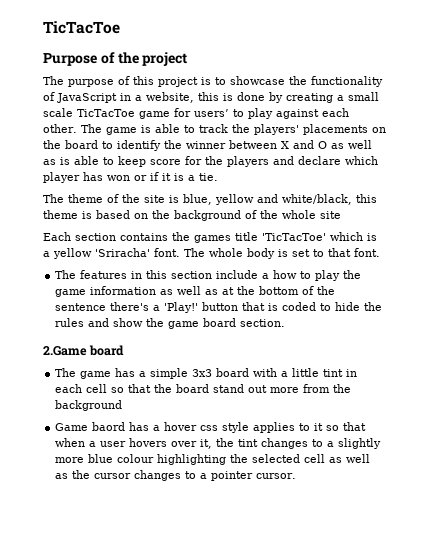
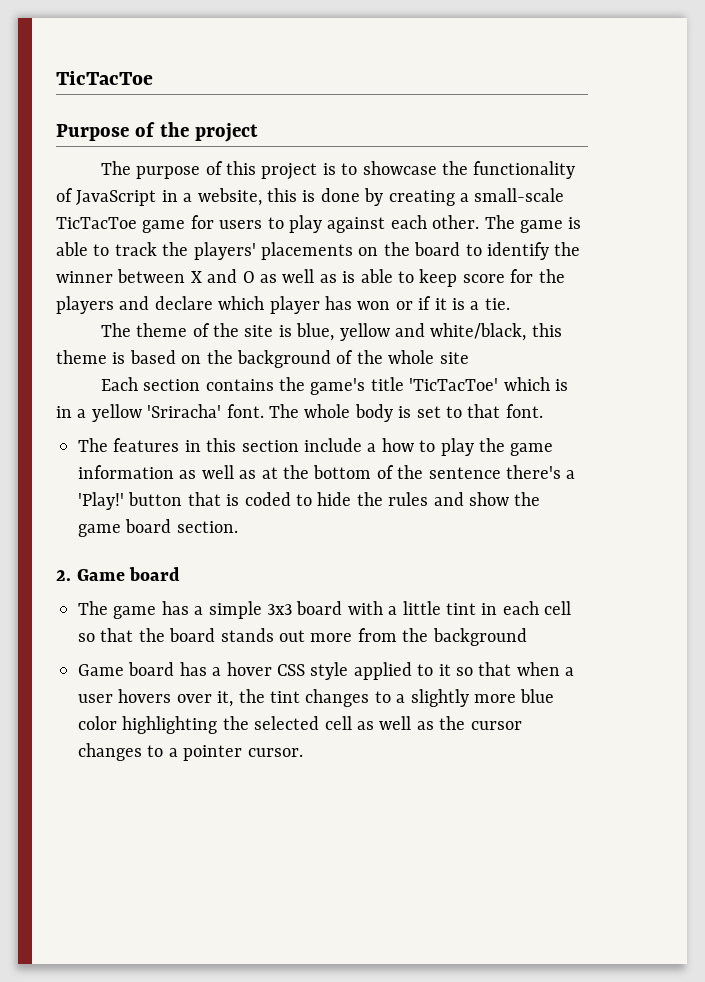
- The purpose of this project is to showcase the functionality of JavaScript in a website, this is done by creating a small scale TicTacToe game for users’ to play against each other.
+ The purpose of this project is to showcase the functionality of JavaScript in a website, this is done by creating a small-scale TicTacToe game for users to play against each other.
- Each section contains the games title 'TicTacToe' which is a yellow 'Sriracha' font.
+ Each section contains the game's title 'TicTacToe' which is in a yellow 'Sriracha' font.
- 2.Game board
+ 2. Game board
- The game has a simple 3x3 board with a little tint in each cell so that the board stand out more from the background
+ The game has a simple 3x3 board with a little tint in each cell so that the board stands out more from the background
- Game baord has a hover css style applies to it so that when a user hovers over it, the tint changes to a slightly more blue colour highlighting the selected cell as well as the cursor changes to a pointer cursor.
+ Game board has a hover CSS style applied to it so that when a user hovers over it, the tint changes to a slightly more blue color highlighting the selected cell as well as the cursor changes to a pointer cursor.

